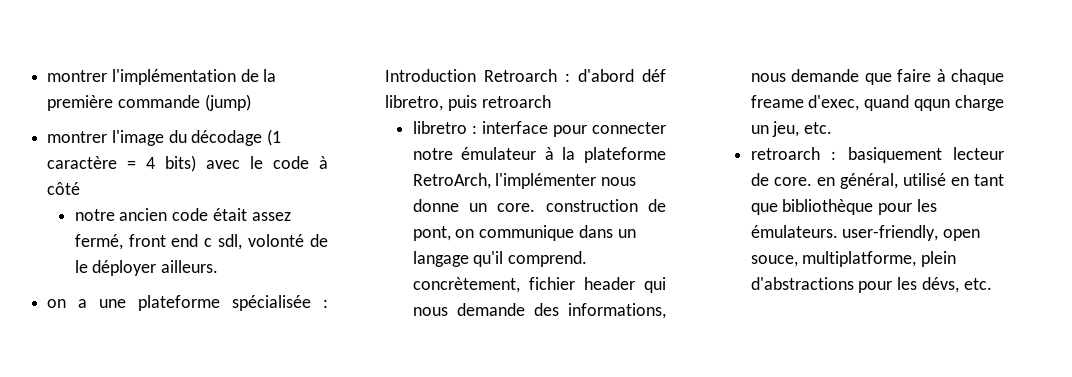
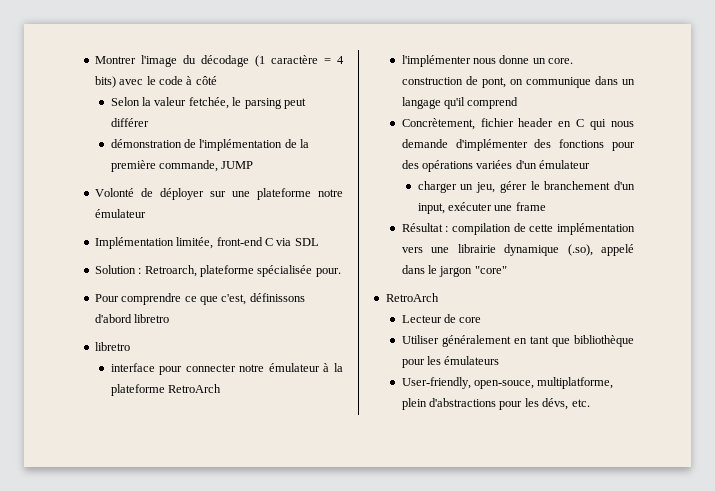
- montrer l'implémentation de la première commande (jump)
- montrer l'image du décodage (1 caractère = 4 bits) avec le code à côté
+ Montrer l'image du décodage (1 caractère = 4 bits) avec le code à côté
- notre ancien code était assez fermé, front end c sdl, volonté de le déployer ailleurs.
- on a une plateforme spécialisée : Introduction Retroarch : d'abord déf libretro, puis retroarch
- libretro : interface pour connecter notre émulateur à la plateforme RetroArch, l'implémenter nous donne un core. construction de pont, on communique dans un langage qu'il comprend. concrètement, fichier header qui nous demande des informations, nous demande que faire à chaque freame d'exec, quand qqun charge un jeu, etc.
- retroarch : basiquement lecteur de core. en général, utilisé en tant que bibliothèque pour les émulateurs. user-friendly, open souce, multiplatforme, plein d'abstractions pour les dévs, etc.
+ Selon la valeur fetchée, le parsing peut différer
+ démonstration de l'implémentation de la première commande, JUMP
+ Volonté de déployer sur une plateforme notre émulateur
+ Implémentation limitée, front-end C via SDL
+ Solution : Retroarch, plateforme spécialisée pour.
+ Pour comprendre ce que c'est, définissons d'abord libretro
+ libretro
+ interface pour connecter notre émulateur à la plateforme RetroArch
+ l'implémenter nous donne un core. construction de pont, on communique dans un langage qu'il comprend
+ Concrètement, fichier header en C qui nous demande d'implémenter des fonctions pour des opérations variées d'un émulateur
+ charger un jeu, gérer le branchement d'un input, exécuter une frame
+ Résultat : compilation de cette implémentation vers une librairie dynamique (.so), appelé dans le jargon "core"
+ RetroArch
+ Lecteur de core
+ Utiliser généralement en tant que bibliothèque pour les émulateurs
+ User-friendly, open-souce, multiplatforme, plein d'abstractions pour les dévs, etc.

